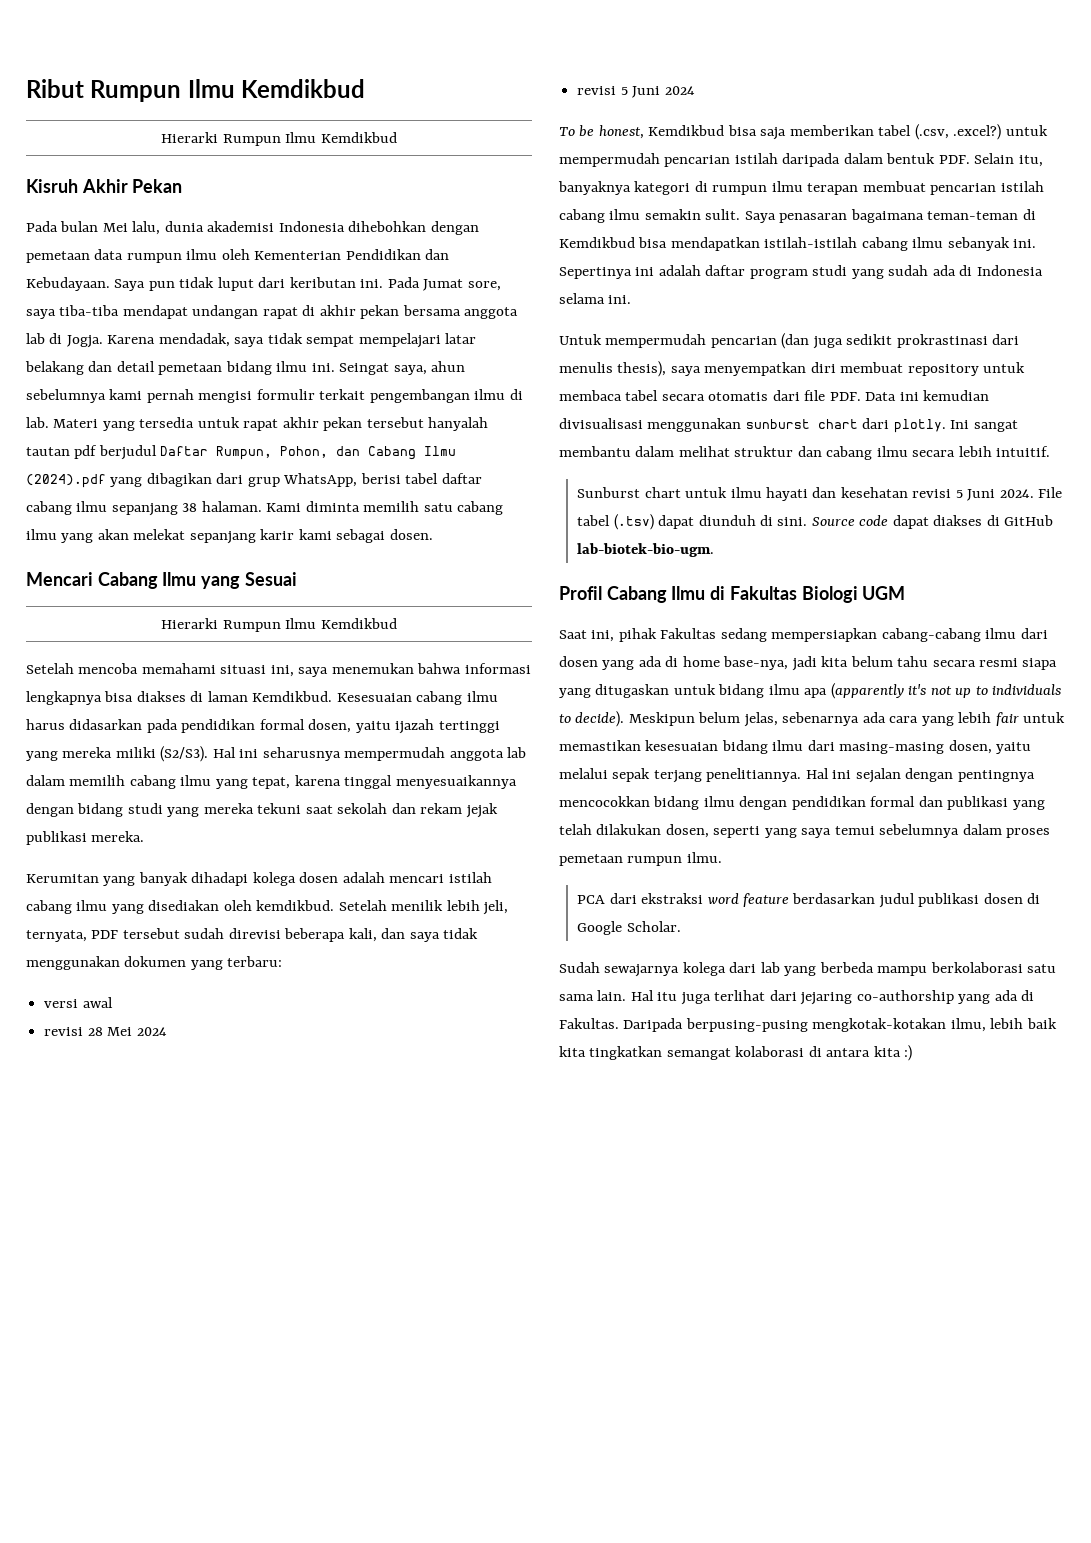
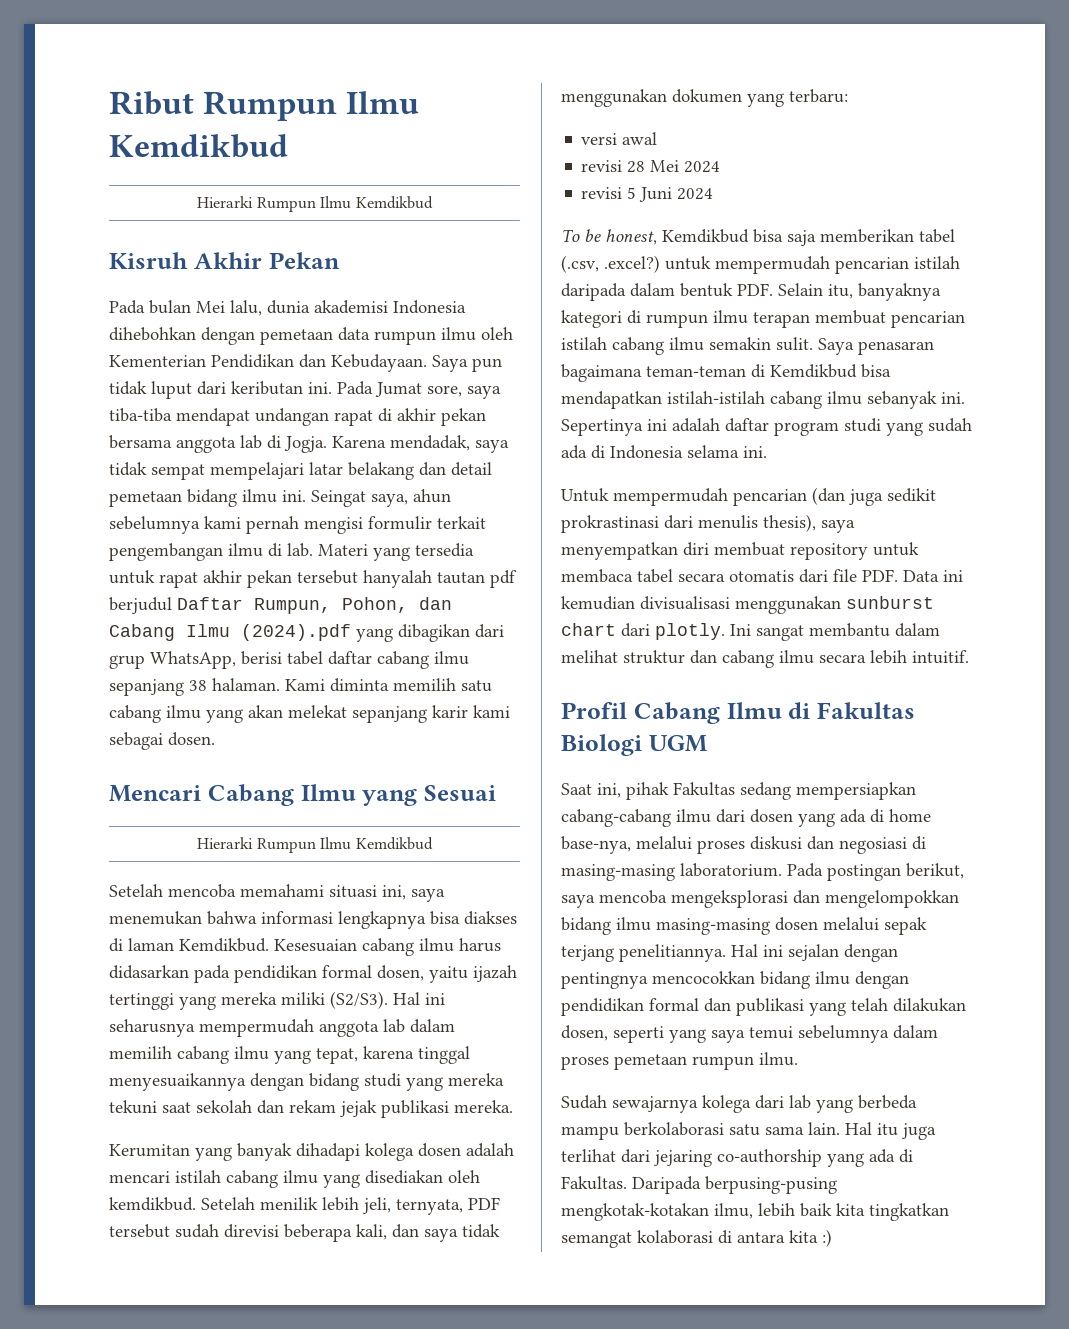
- Sunburst chart untuk ilmu hayati dan kesehatan revisi 5 Juni 2024. File tabel (.tsv) dapat diunduh di sini. Source code dapat diakses di GitHub lab-biotek-bio-ugm.
- Saat ini, pihak Fakultas sedang mempersiapkan cabang-cabang ilmu dari dosen yang ada di home base-nya, jadi kita belum tahu secara resmi siapa yang ditugaskan untuk bidang ilmu apa (apparently it's not up to individuals to decide). Meskipun belum jelas, sebenarnya ada cara yang lebih fair untuk memastikan kesesuaian bidang ilmu dari masing-masing dosen, yaitu melalui sepak terjang penelitiannya.
+ Saat ini, pihak Fakultas sedang mempersiapkan cabang-cabang ilmu dari dosen yang ada di home base-nya, melalui proses diskusi dan negosiasi di masing-masing laboratorium. Pada postingan berikut, saya mencoba mengeksplorasi dan mengelompokkan bidang ilmu masing-masing dosen melalui sepak terjang penelitiannya.
- PCA dari ekstraksi word feature berdasarkan judul publikasi dosen di Google Scholar.

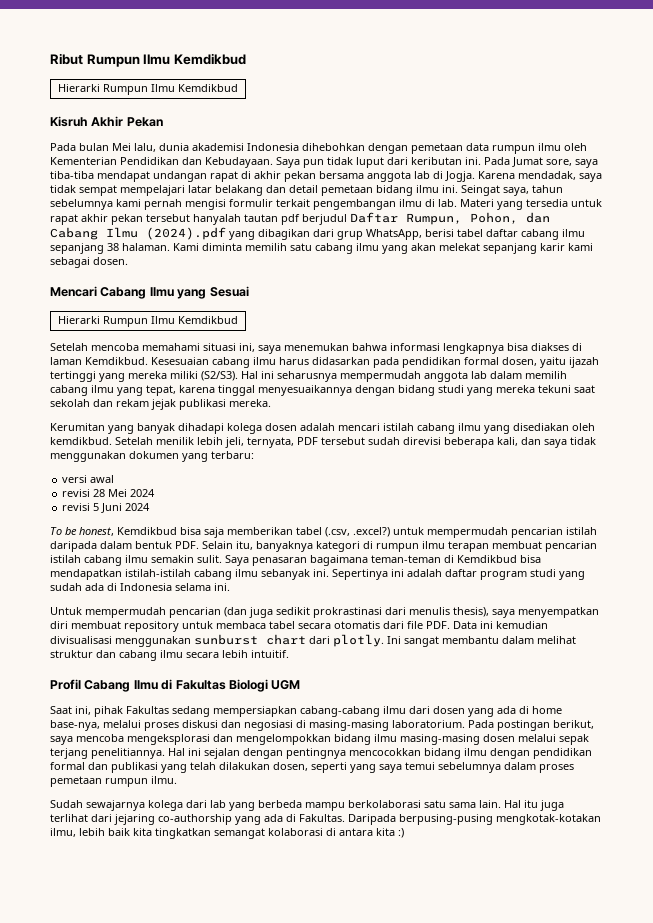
- Seingat saya, ahun sebelumnya kami pernah mengisi formulir terkait pengembangan ilmu di lab.
+ Seingat saya, tahun sebelumnya kami pernah mengisi formulir terkait pengembangan ilmu di lab.

